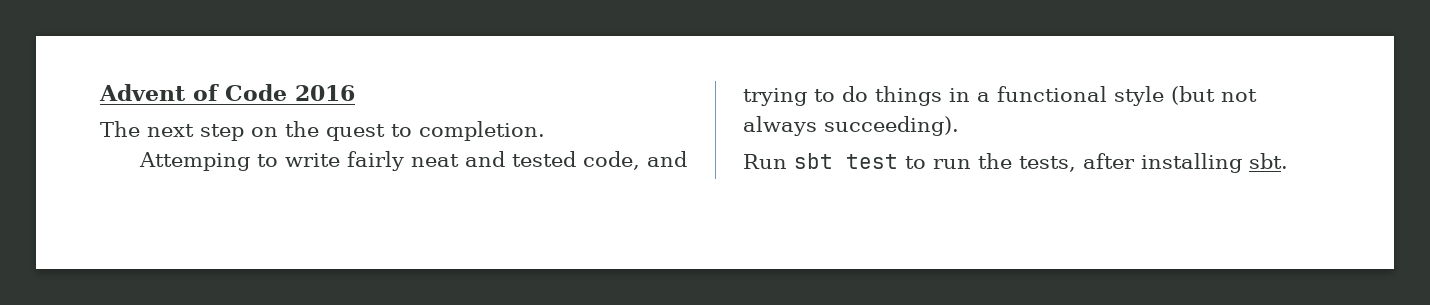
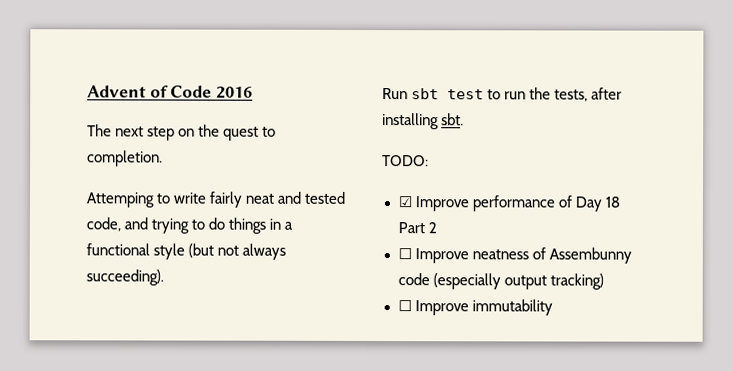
+ TODO:
+ ☑ Improve performance of Day 18 Part 2
+ ☐ Improve neatness of Assembunny code (especially output tracking)
+ ☐ Improve immutability

